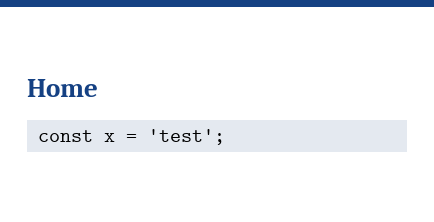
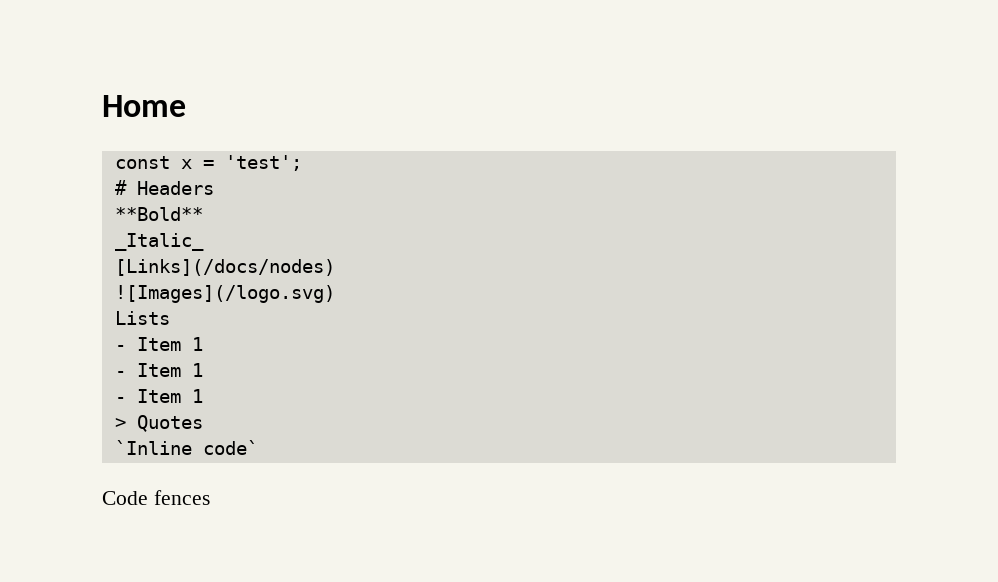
+ # Headers
+ **Bold**
+ _Italic_
+ [Links](/docs/nodes)
+ ![Images](/logo.svg)
+ Lists
+ - Item 1
+ - Item 1
+ - Item 1
+ > Quotes
+ `Inline code`
+ Code fences

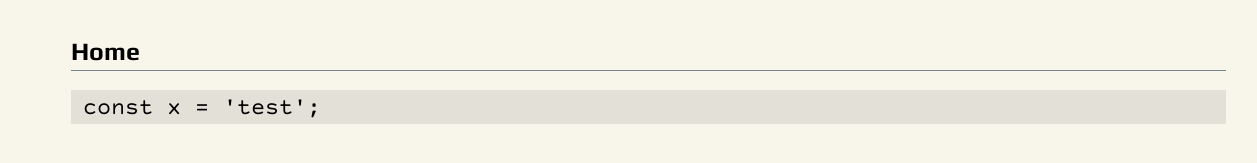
- # Headers
- **Bold**
- _Italic_
- [Links](/docs/nodes)
- ![Images](/logo.svg)
- Lists
- - Item 1
- - Item 1
- - Item 1
- > Quotes
- `Inline code`
- Code fences

